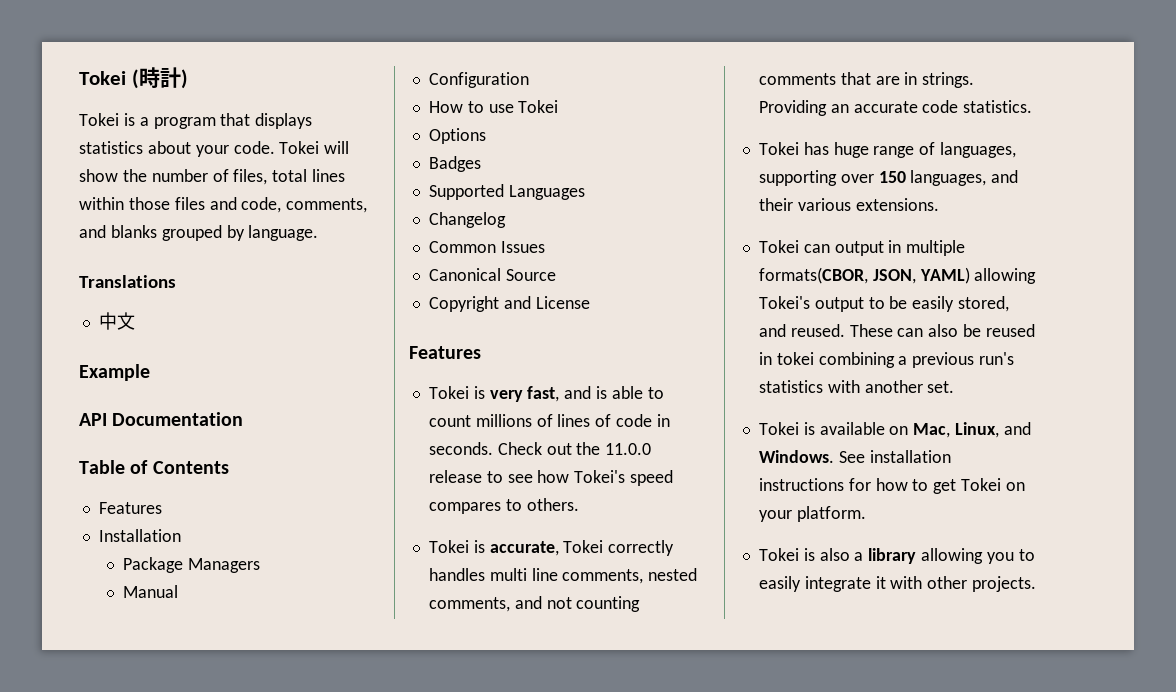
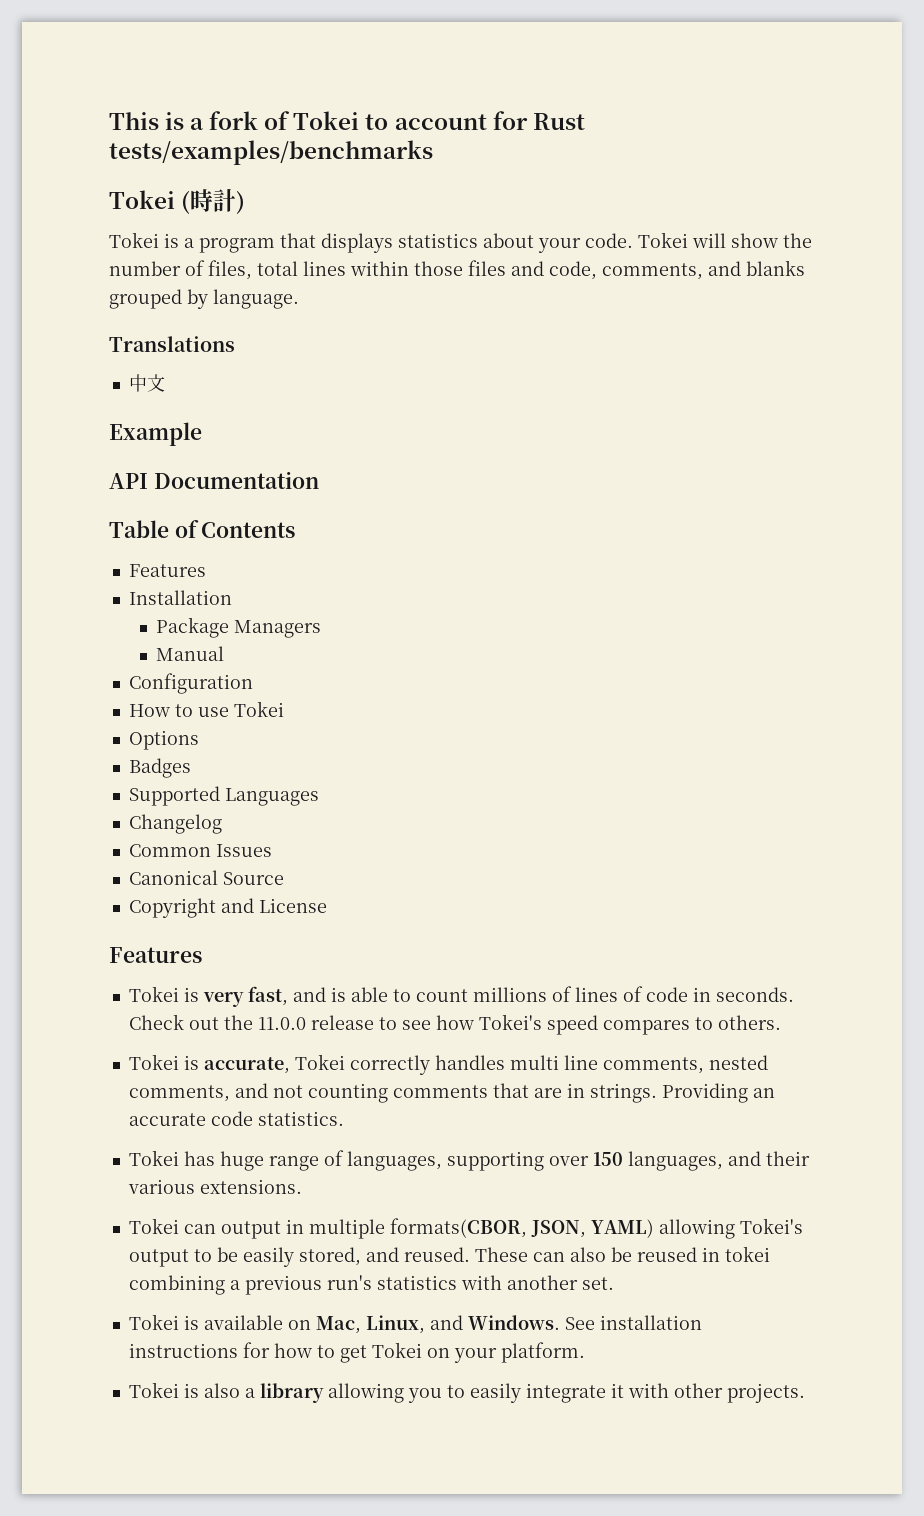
+ This is a fork of Tokei to account for Rust tests/examples/benchmarks

